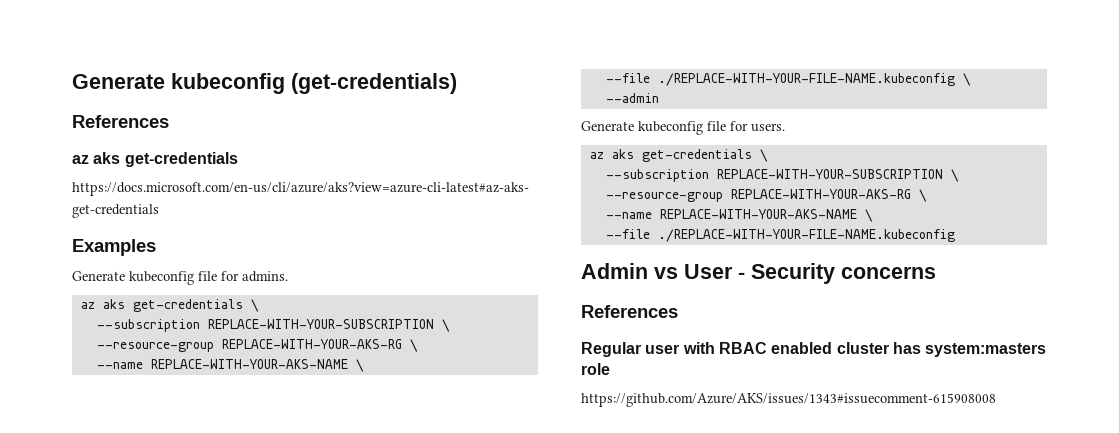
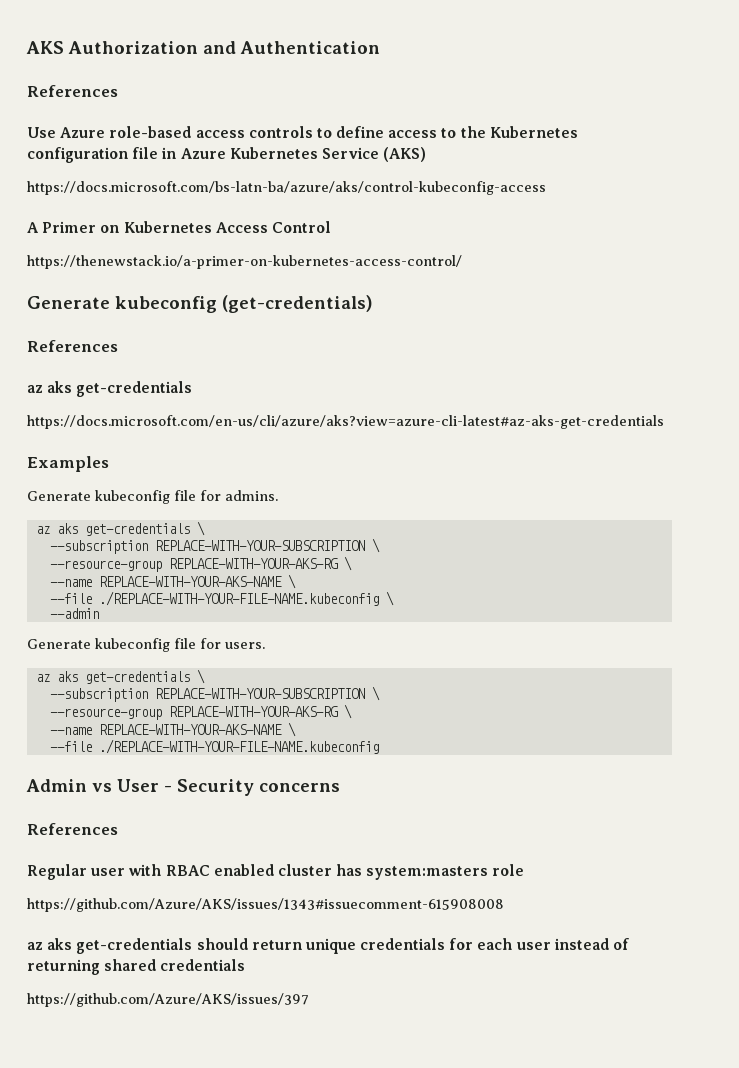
+ AKS Authorization and Authentication
+ References
+ Use Azure role-based access controls to define access to the Kubernetes configuration file in Azure Kubernetes Service (AKS)
+ https://docs.microsoft.com/bs-latn-ba/azure/aks/control-kubeconfig-access
+ A Primer on Kubernetes Access Control
+ https://thenewstack.io/a-primer-on-kubernetes-access-control/
+ az aks get-credentials should return unique credentials for each user instead of returning shared credentials
+ https://github.com/Azure/AKS/issues/397

